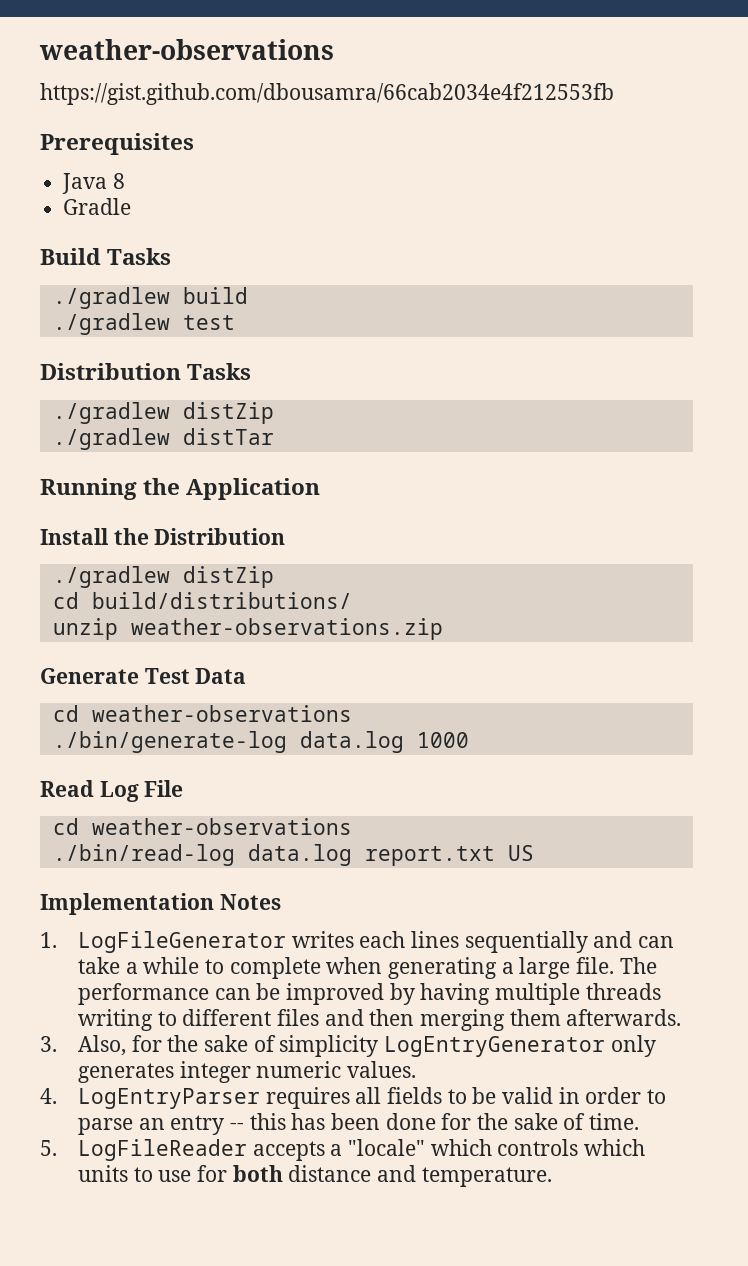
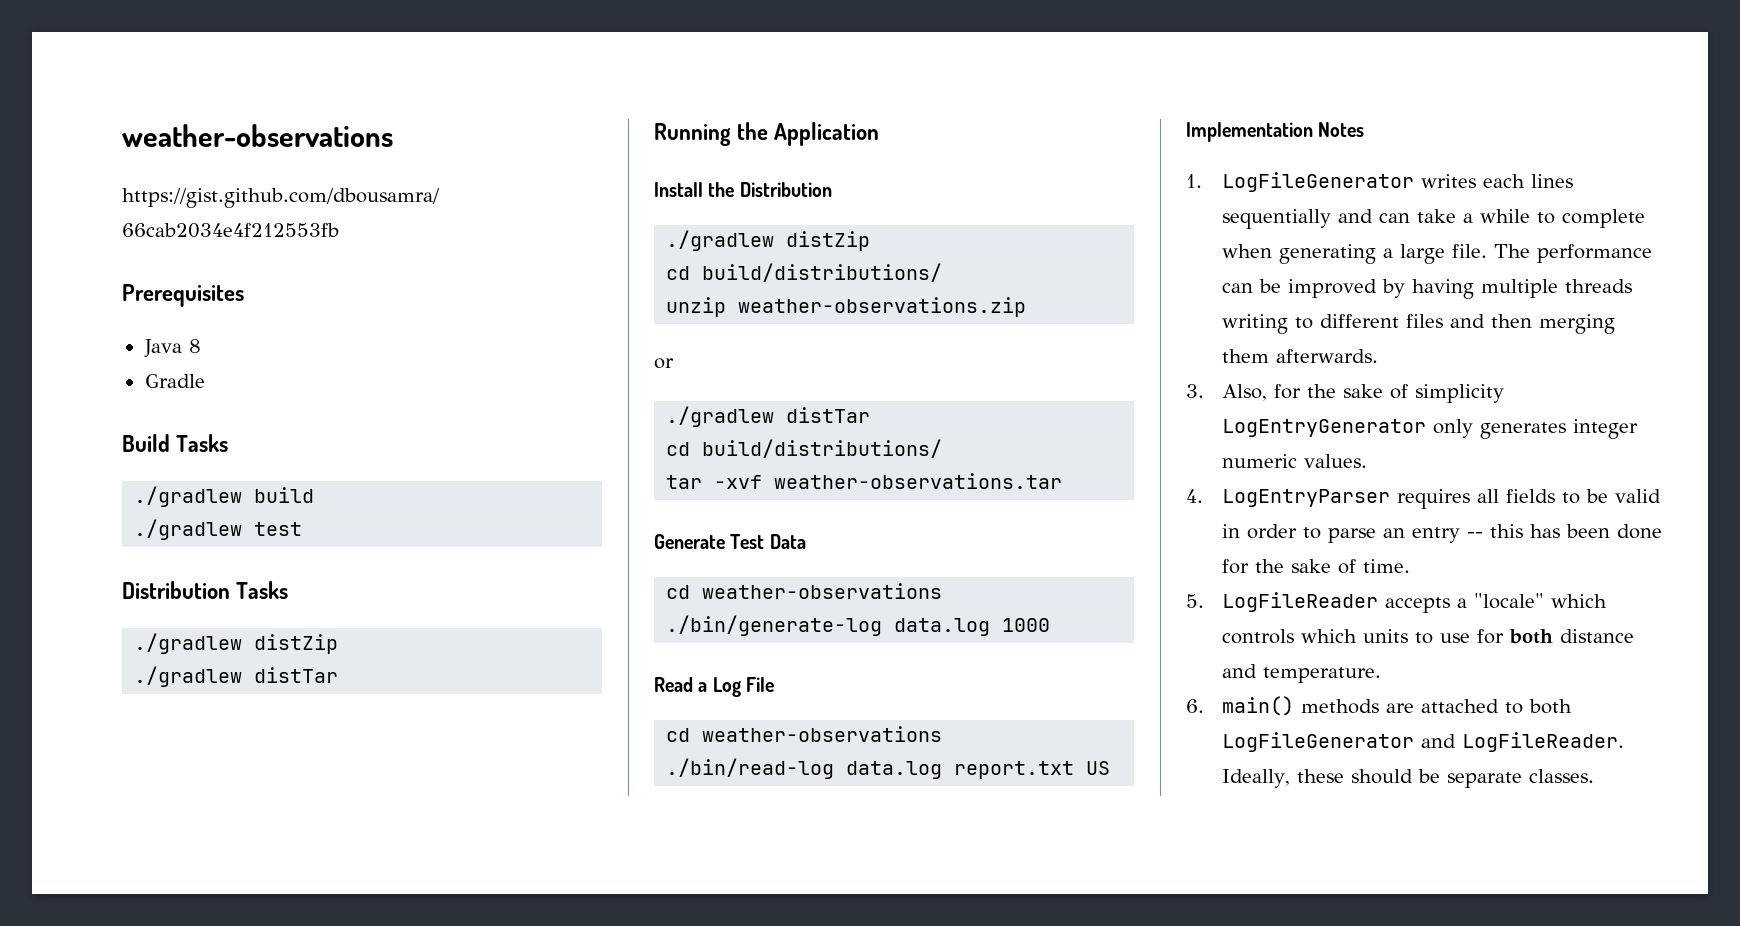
+ or
+ ./gradlew distTar
+ cd build/distributions/
+ tar -xvf weather-observations.tar
- Read Log File
+ Read a Log File
+ 6. main() methods are attached to both LogFileGenerator and LogFileReader. Ideally, these should be separate classes.

